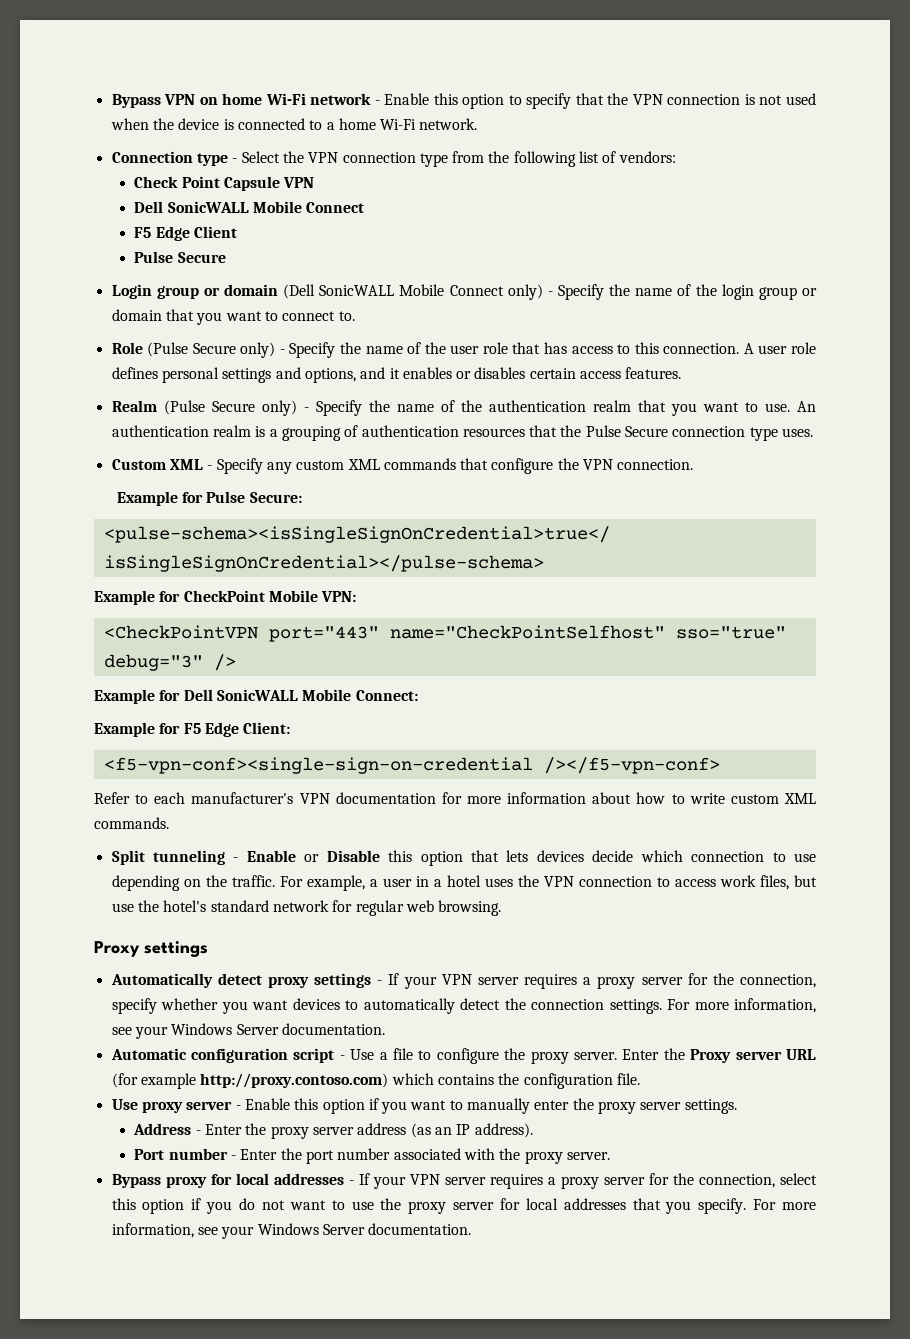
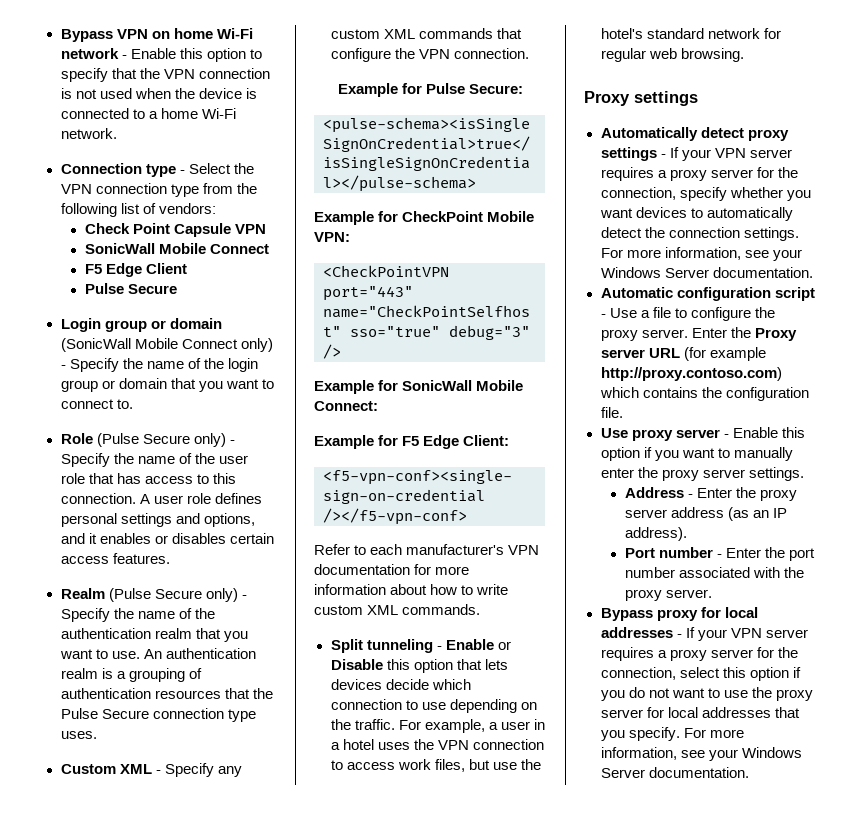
- Dell SonicWALL Mobile Connect
+ SonicWall Mobile Connect
- Login group or domain (Dell SonicWALL Mobile Connect only) - Specify the name of the login group or domain that you want to connect to.
+ Login group or domain (SonicWall Mobile Connect only) - Specify the name of the login group or domain that you want to connect to.
- Example for Dell SonicWALL Mobile Connect:
+ Example for SonicWall Mobile Connect:

